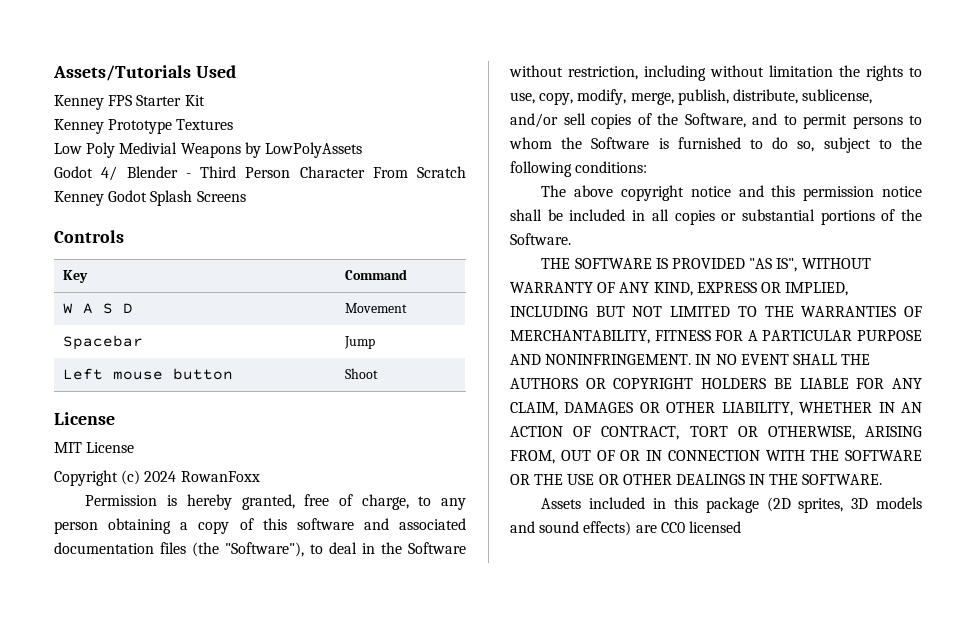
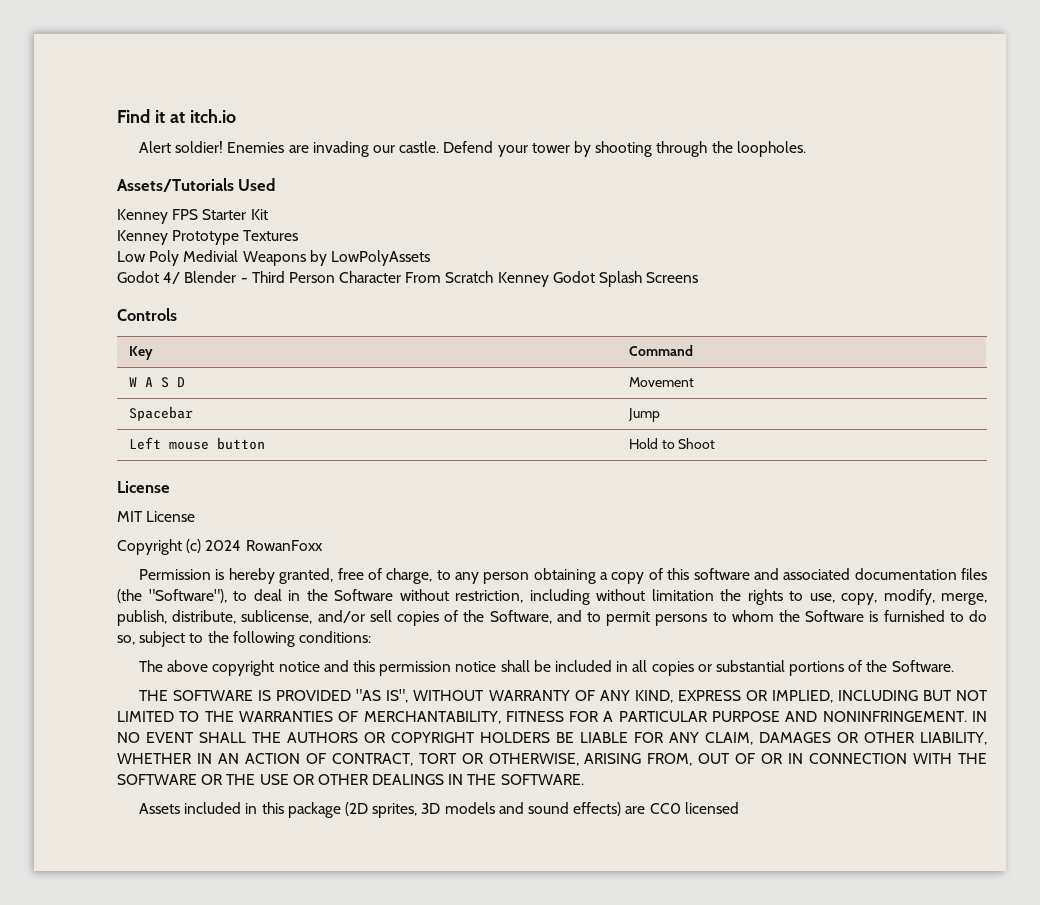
+ Find it at itch.io
+ Alert soldier! Enemies are invading our castle. Defend your tower by shooting through the loopholes.
- Left mouse button | Shoot
+ Left mouse button | Hold to Shoot

